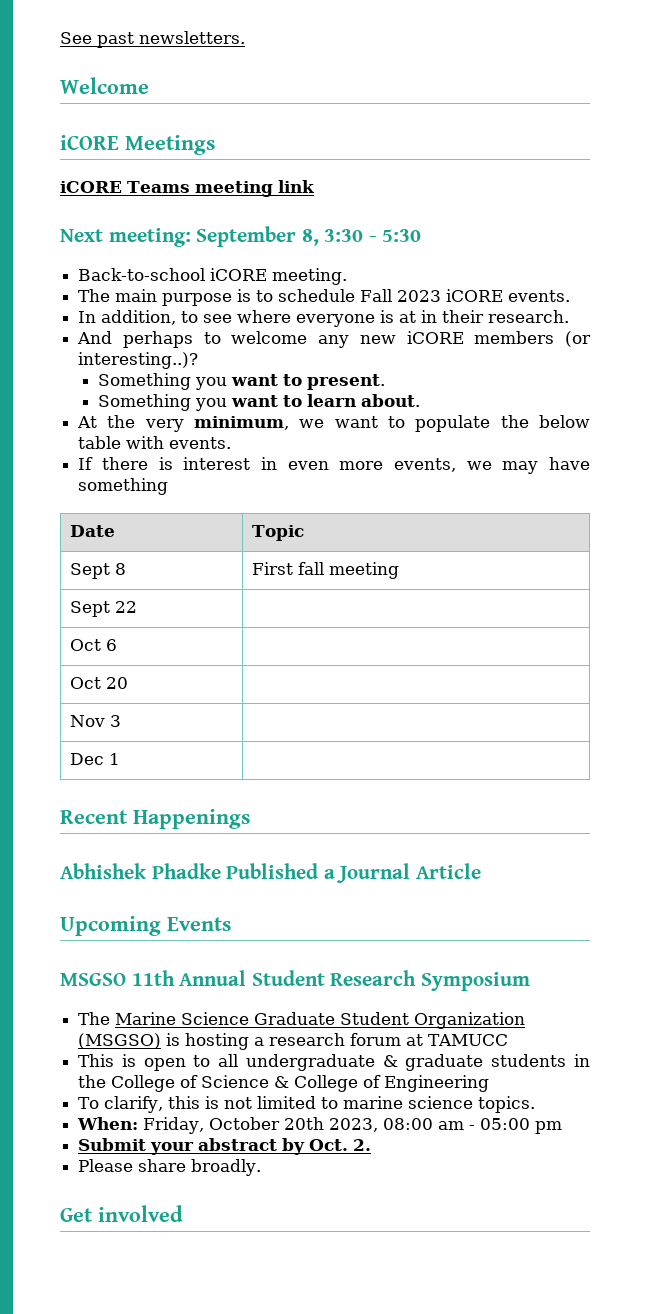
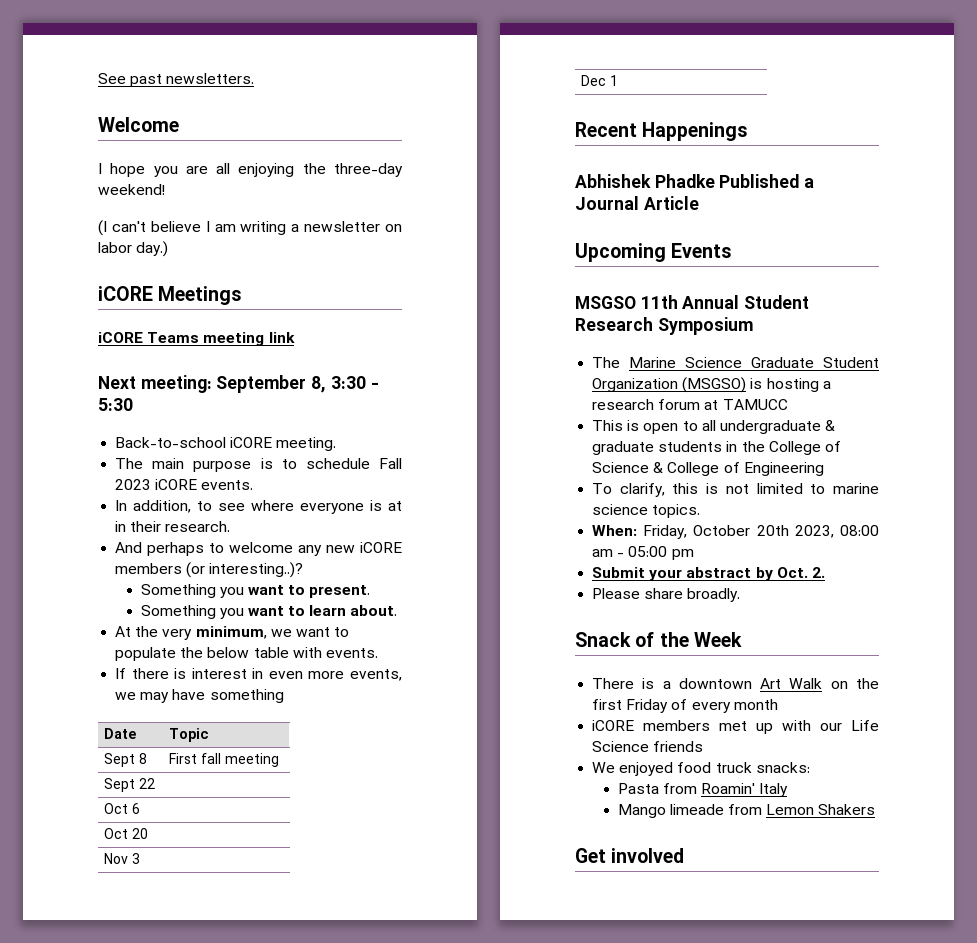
+ I hope you are all enjoying the three-day weekend!
+ (I can't believe I am writing a newsletter on labor day.)
+ Snack of the Week
+ There is a downtown Art Walk on the first Friday of every month
+ iCORE members met up with our Life Science friends
+ We enjoyed food truck snacks:
+ Pasta from Roamin' Italy
+ Mango limeade from Lemon Shakers

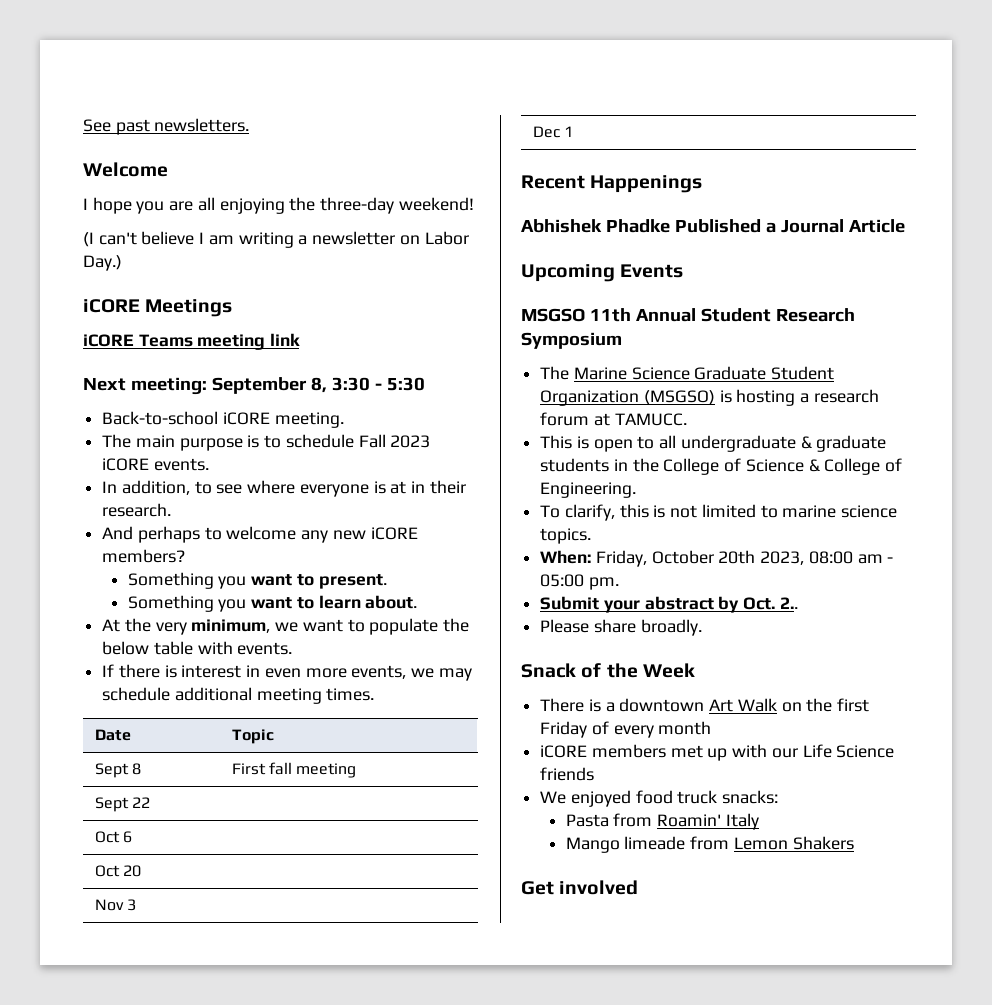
- (I can't believe I am writing a newsletter on labor day.)
+ (I can't believe I am writing a newsletter on Labor Day.)
- And perhaps to welcome any new iCORE members (or interesting..)?
+ And perhaps to welcome any new iCORE members?
- If there is interest in even more events, we may have something
+ If there is interest in even more events, we may schedule additional meeting times.
- The Marine Science Graduate Student Organization (MSGSO) is hosting a research forum at TAMUCC
+ The Marine Science Graduate Student Organization (MSGSO) is hosting a research forum at TAMUCC.
- This is open to all undergraduate & graduate students in the College of Science & College of Engineering
+ This is open to all undergraduate & graduate students in the College of Science & College of Engineering.
- When: Friday, October 20th 2023, 08:00 am - 05:00 pm
+ When: Friday, October 20th 2023, 08:00 am - 05:00 pm.
- Submit your abstract by Oct. 2.
+ Submit your abstract by Oct. 2..

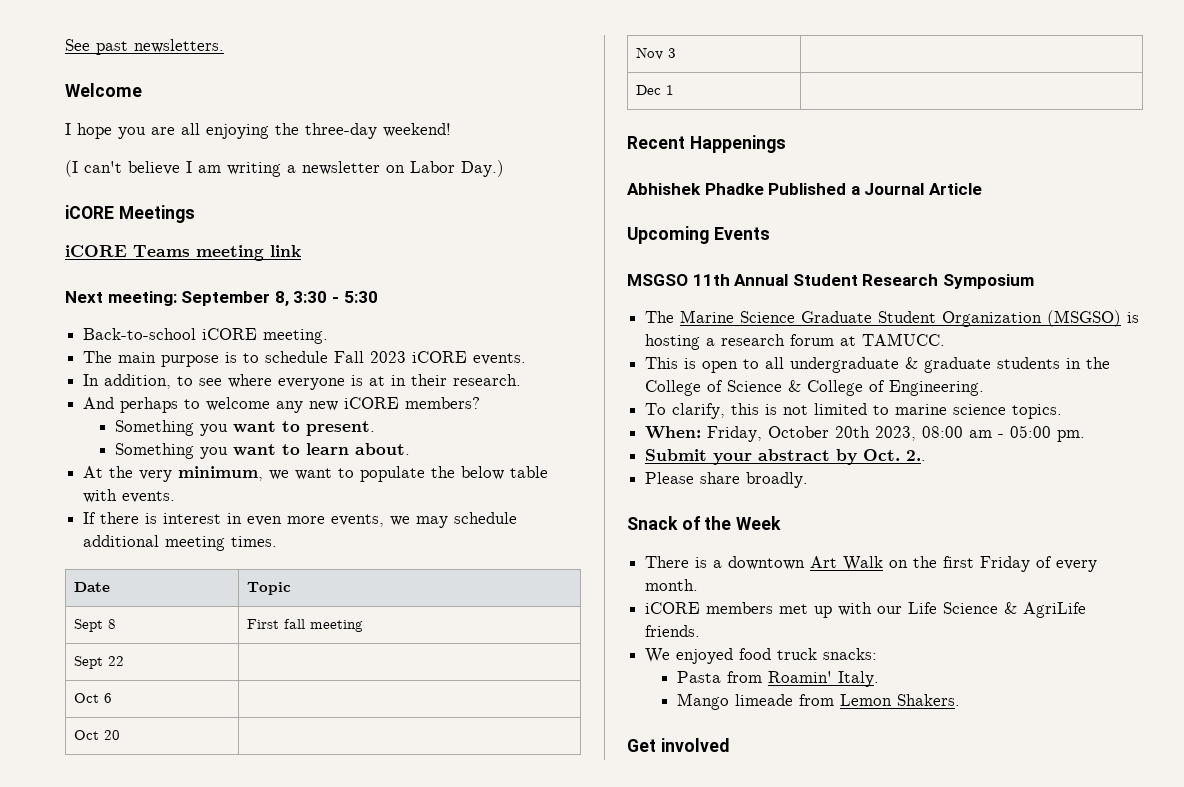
- There is a downtown Art Walk on the first Friday of every month
+ There is a downtown Art Walk on the first Friday of every month.
- iCORE members met up with our Life Science friends
+ iCORE members met up with our Life Science & AgriLife friends.
- Pasta from Roamin' Italy
+ Pasta from Roamin' Italy.
- Mango limeade from Lemon Shakers
+ Mango limeade from Lemon Shakers.

